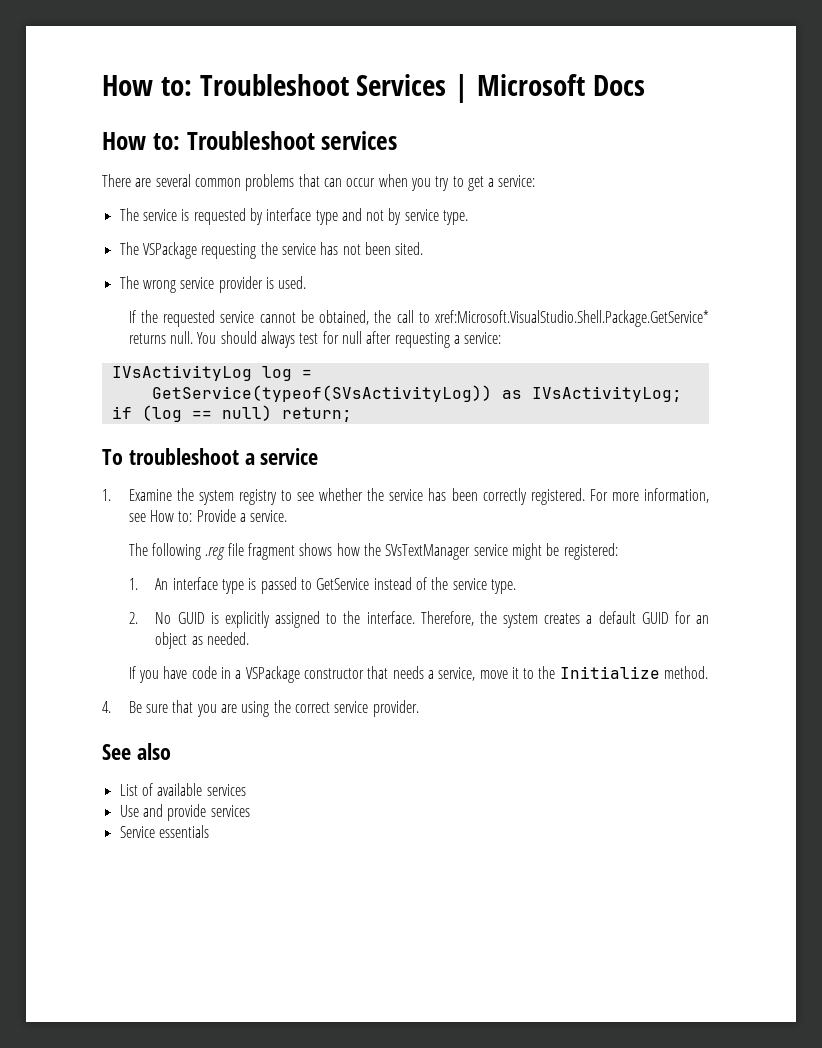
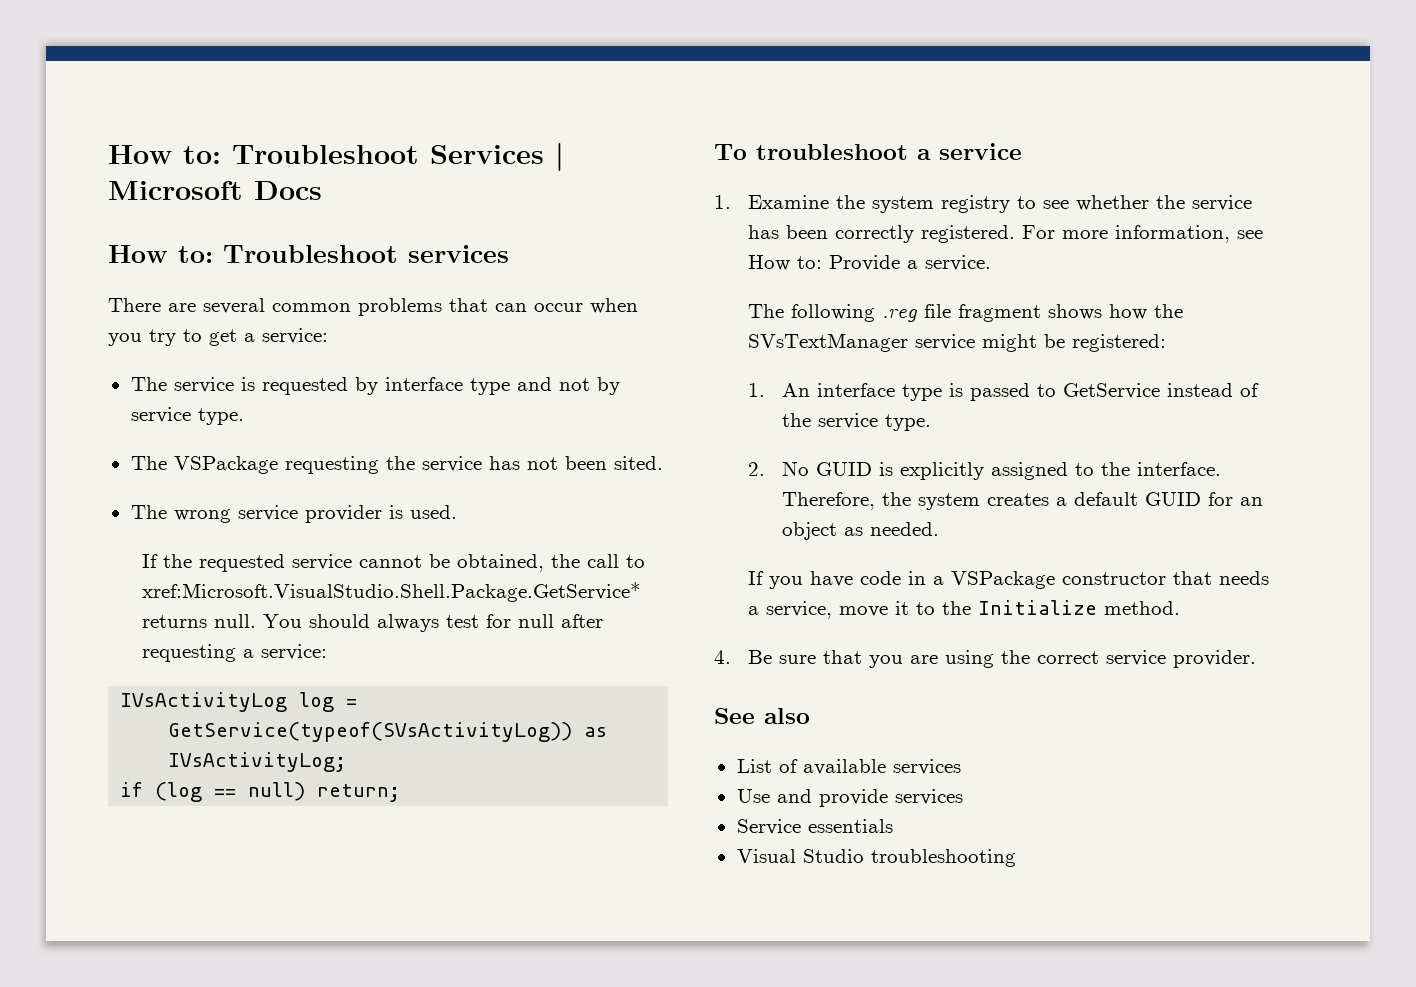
+ Visual Studio troubleshooting

